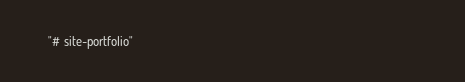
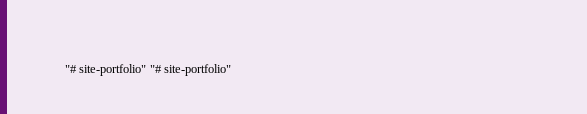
- "# site-portfolio"
+ "# site-portfolio" "# site-portfolio"

